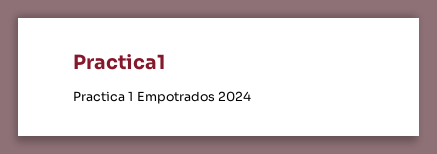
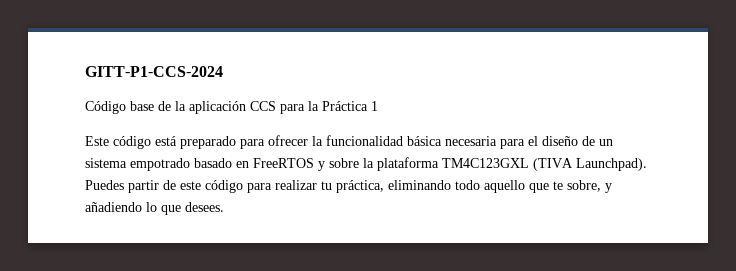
- Practica1
- Practica 1 Empotrados 2024
+ GITT-P1-CCS-2024
+ Código base de la aplicación CCS para la Práctica 1
+ Este código está preparado para ofrecer la funcionalidad básica necesaria para el diseño de un sistema empotrado basado en FreeRTOS y sobre la plataforma TM4C123GXL (TIVA Launchpad). Puedes partir de este código para realizar tu práctica, eliminando todo aquello que te sobre, y añadiendo lo que desees.

